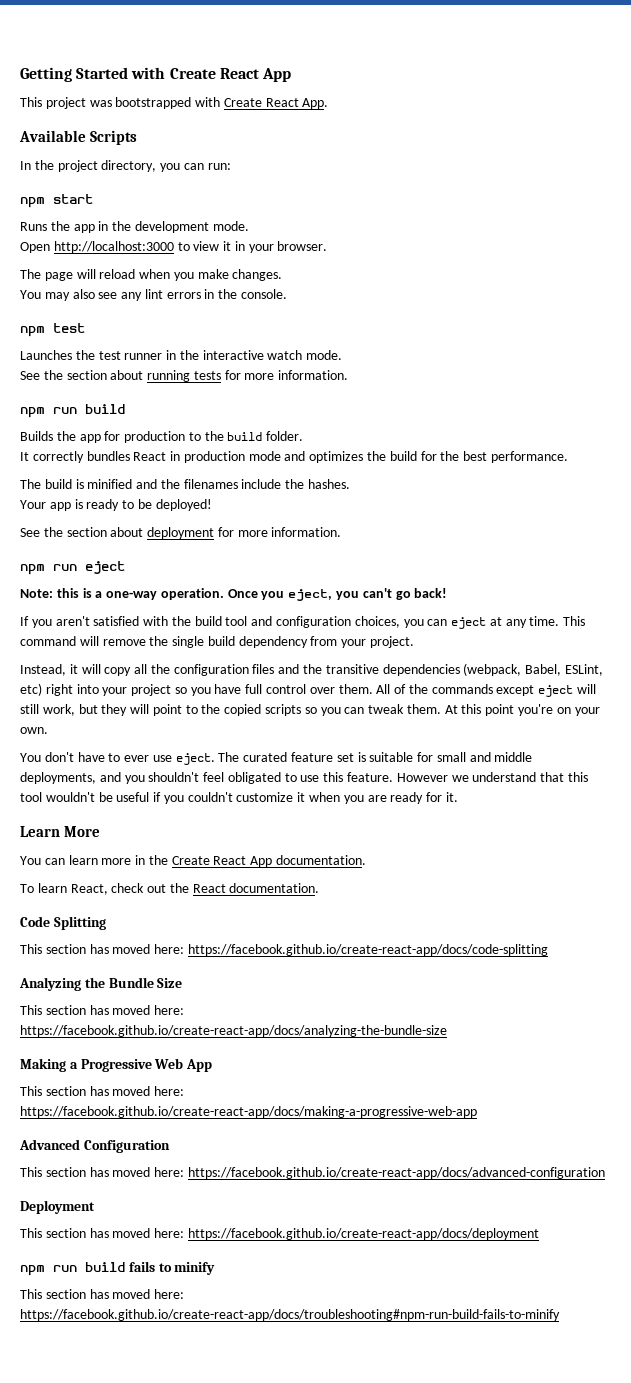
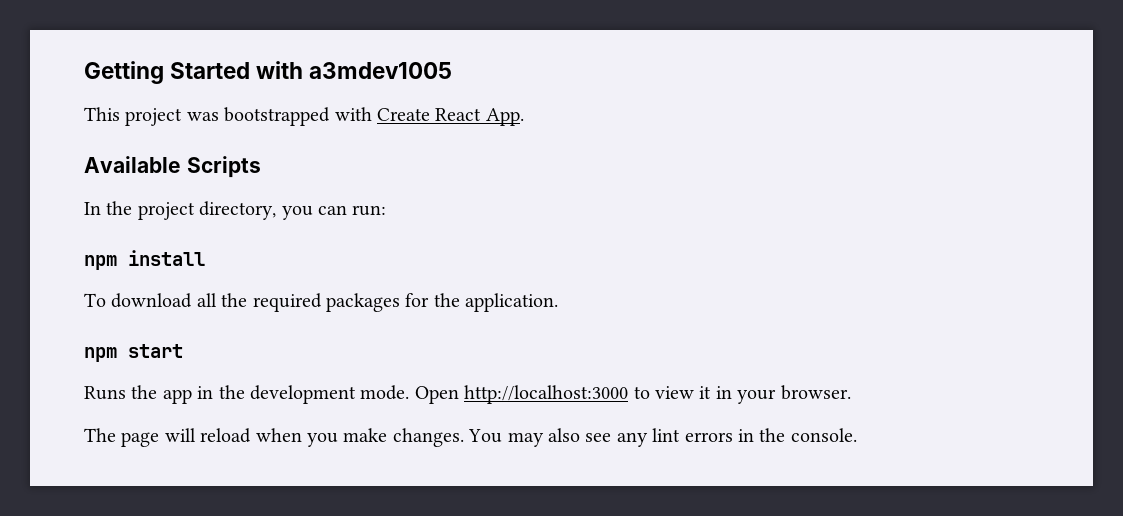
- Getting Started with Create React App
+ Getting Started with a3mdev1005
+ npm install
+ To download all the required packages for the application.
- Runs the app in the development mode.
- Open http://localhost:3000 to view it in your browser.
+ Runs the app in the development mode. Open http://localhost:3000 to view it in your browser.
- The page will reload when you make changes.
- You may also see any lint errors in the console.
+ The page will reload when you make changes. You may also see any lint errors in the console.
- npm test
- Launches the test runner in the interactive watch mode.
- See the section about running tests for more information.
- npm run build
- Builds the app for production to the build folder.
- It correctly bundles React in production mode and optimizes the build for the best performance.
- The build is minified and the filenames include the hashes.
- Your app is ready to be deployed!
- See the section about deployment for more information.
- npm run eject
- Note: this is a one-way operation. Once you eject, you can't go back!
- If you aren't satisfied with the build tool and configuration choices, you can eject at any time. This command will remove the single build dependency from your project.
- Instead, it will copy all the configuration files and the transitive dependencies (webpack, Babel, ESLint, etc) right into your project so you have full control over them. All of the commands except eject will still work, but they will point to the copied scripts so you can tweak them. At this point you're on your own.
- You don't have to ever use eject. The curated feature set is suitable for small and middle deployments, and you shouldn't feel obligated to use this feature. However we understand that this tool wouldn't be useful if you couldn't customize it when you are ready for it.
- Learn More
- You can learn more in the Create React App documentation.
- To learn React, check out the React documentation.
- Code Splitting
- This section has moved here: https://facebook.github.io/create-react-app/docs/code-splitting
- Analyzing the Bundle Size
- This section has moved here: https://facebook.github.io/create-react-app/docs/analyzing-the-bundle-size
- Making a Progressive Web App
- This section has moved here: https://facebook.github.io/create-react-app/docs/making-a-progressive-web-app
- Advanced Configuration
- This section has moved here: https://facebook.github.io/create-react-app/docs/advanced-configuration
- Deployment
- This section has moved here: https://facebook.github.io/create-react-app/docs/deployment
- npm run build fails to minify
- This section has moved here: https://facebook.github.io/create-react-app/docs/troubleshooting#npm-run-build-fails-to-minify

